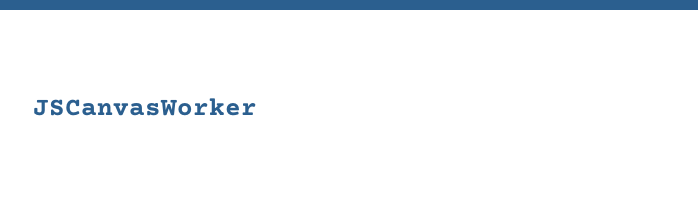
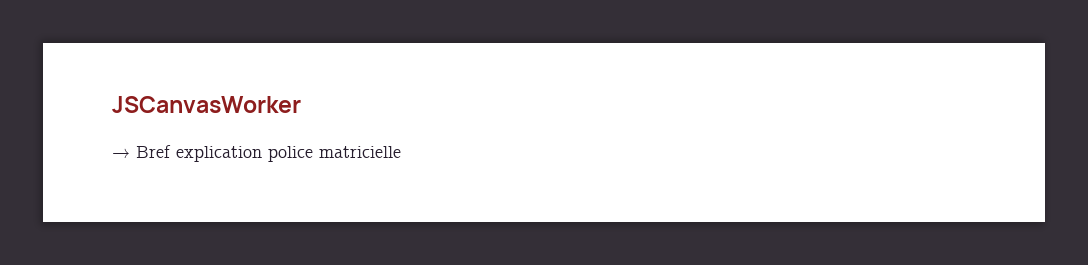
+ → Bref explication police matricielle

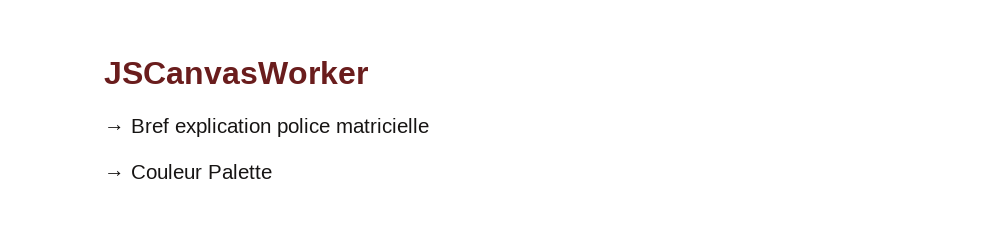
+ → Couleur Palette

